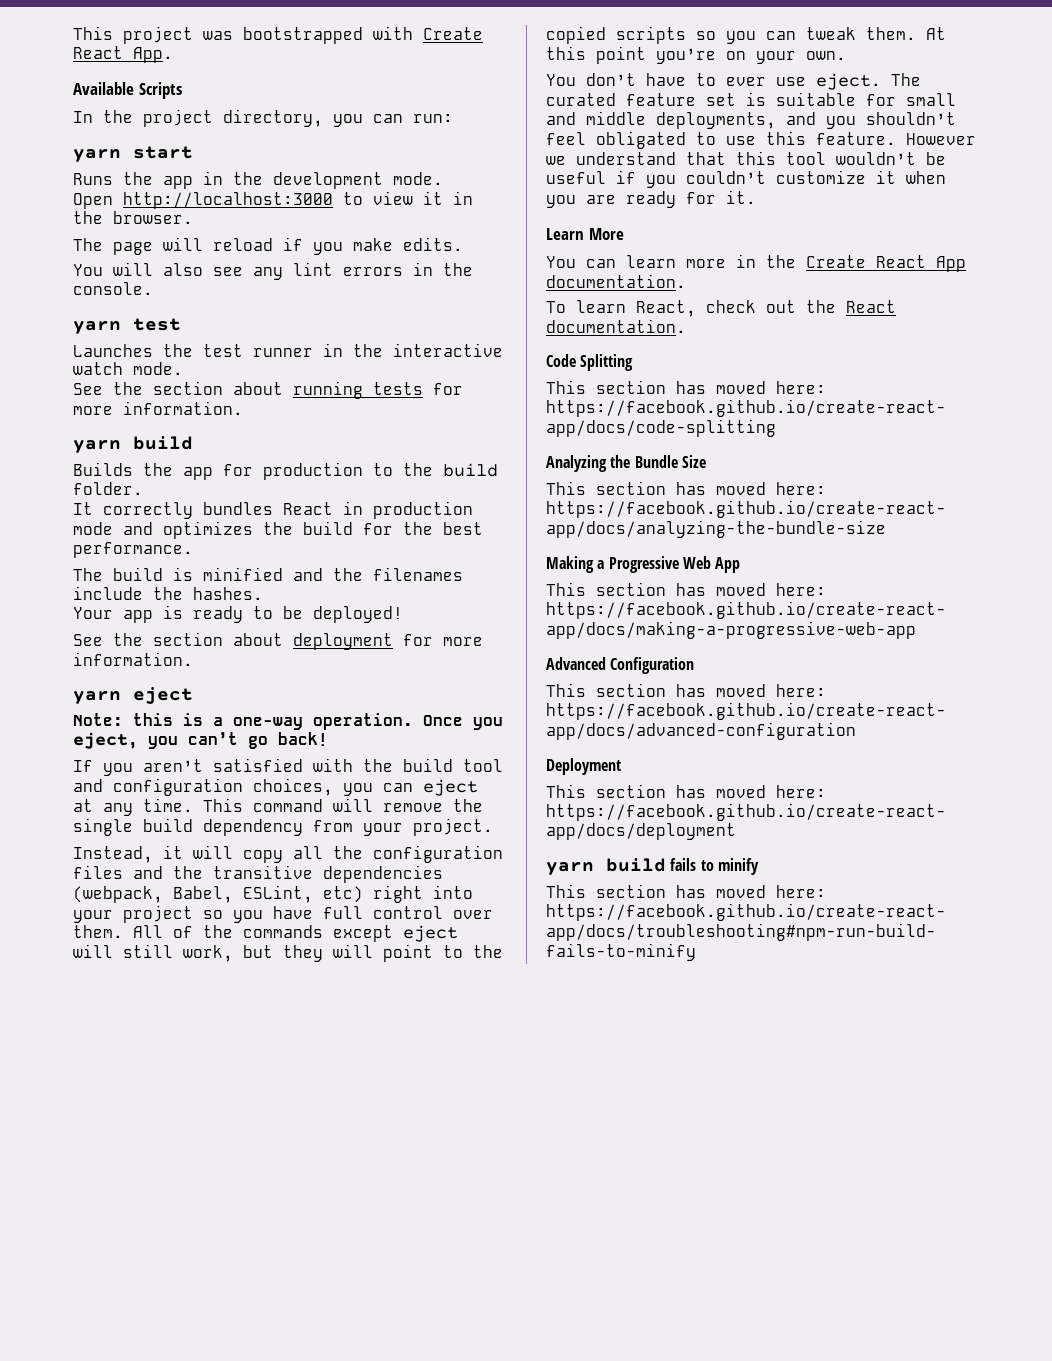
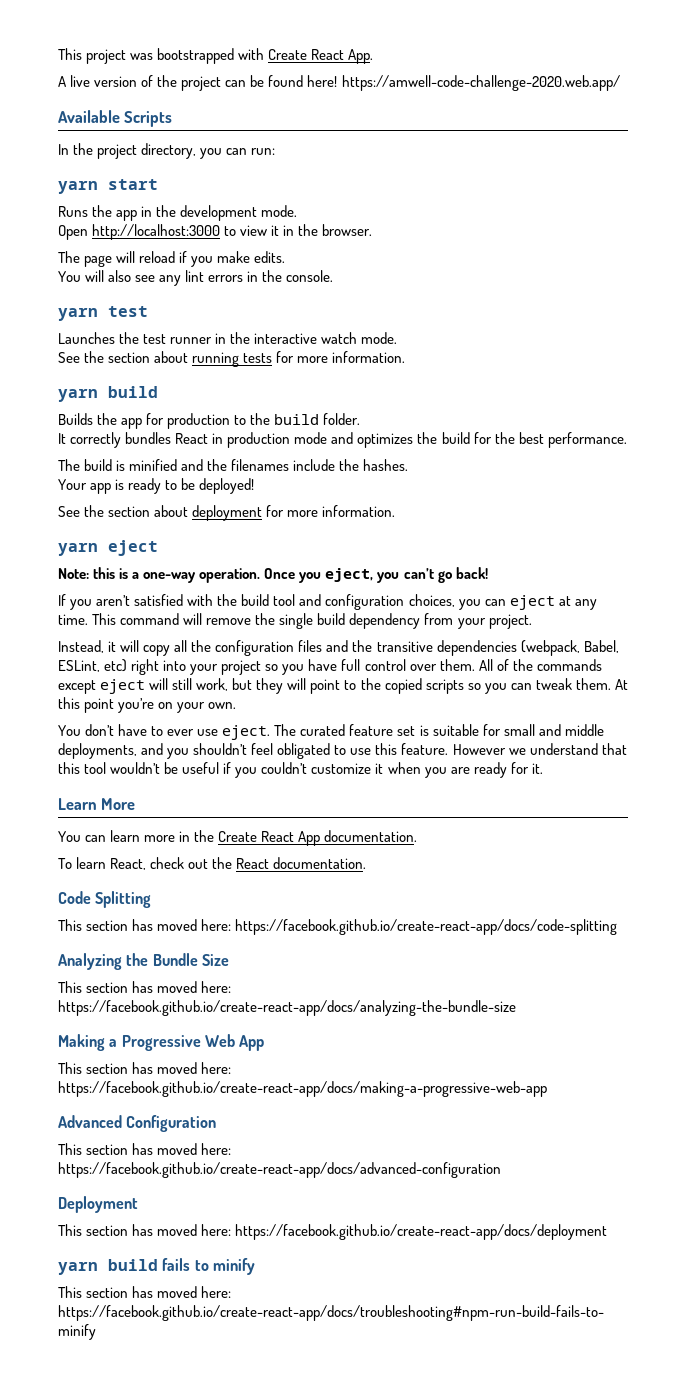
+ A live version of the project can be found here! https://amwell-code-challenge-2020.web.app/

